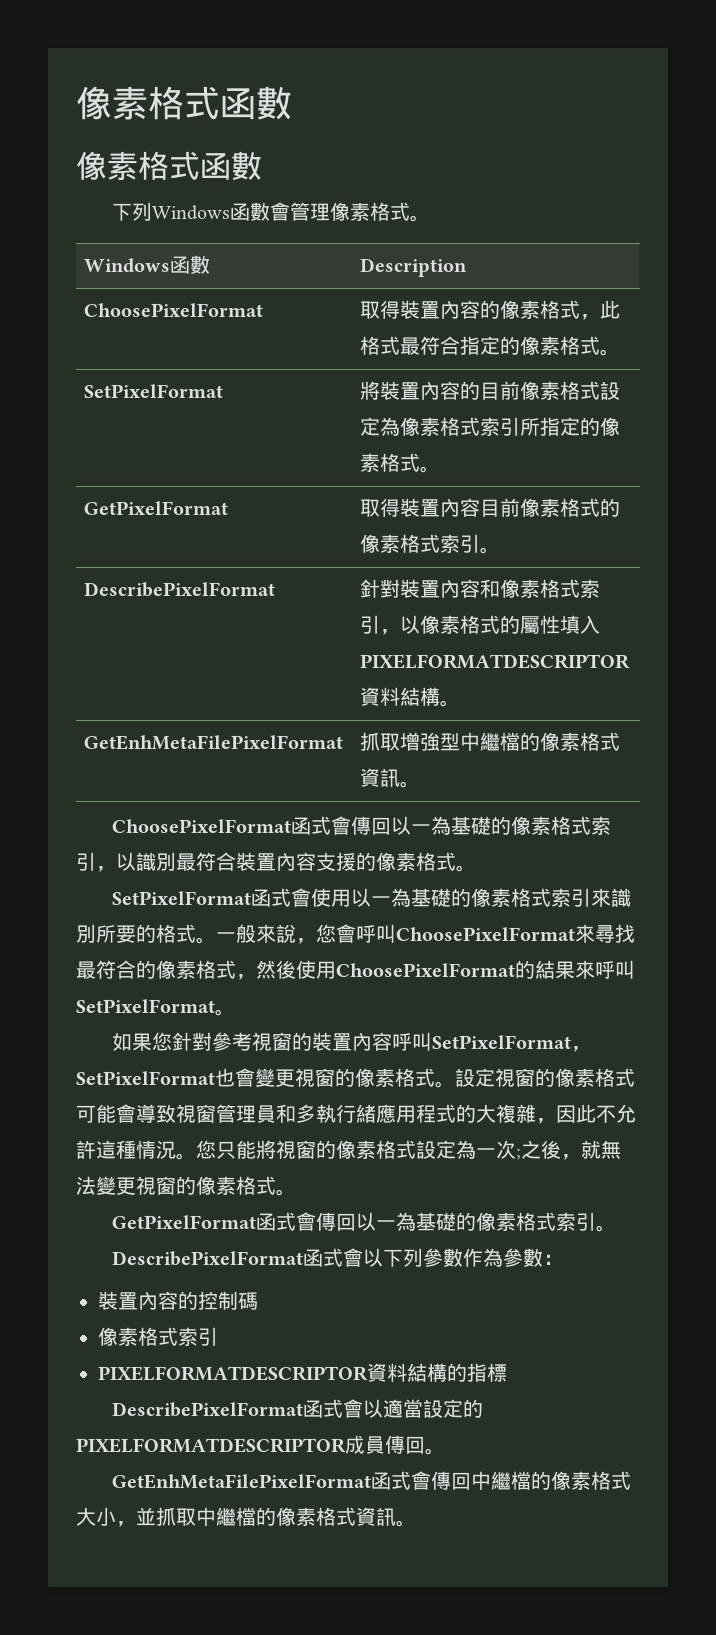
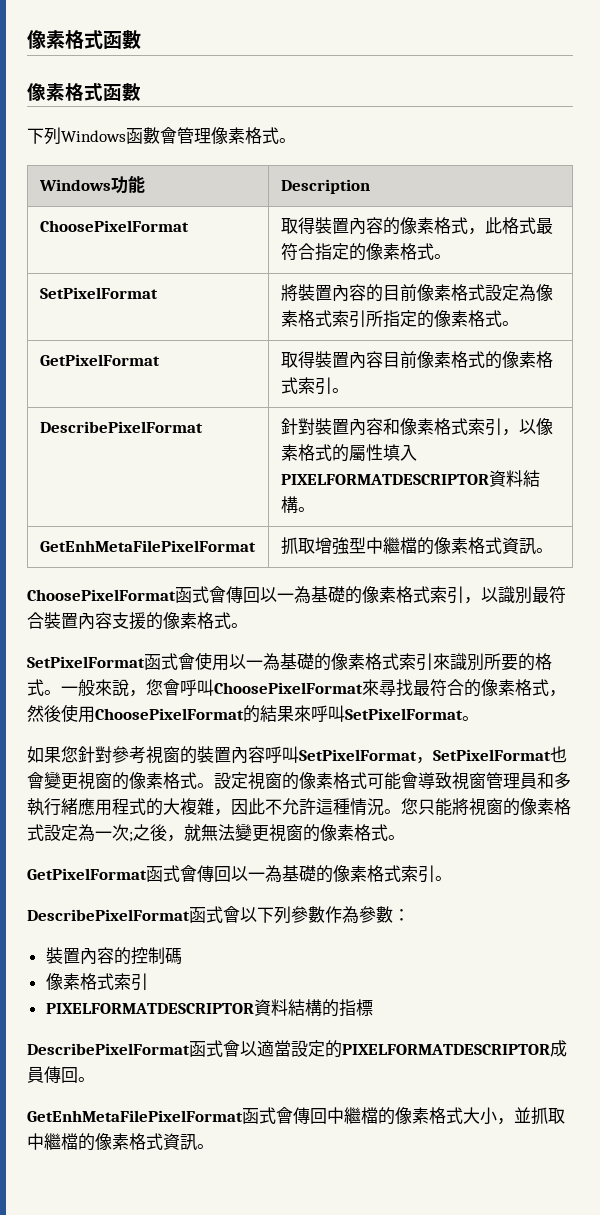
- Windows函數 | Description
+ Windows功能 | Description

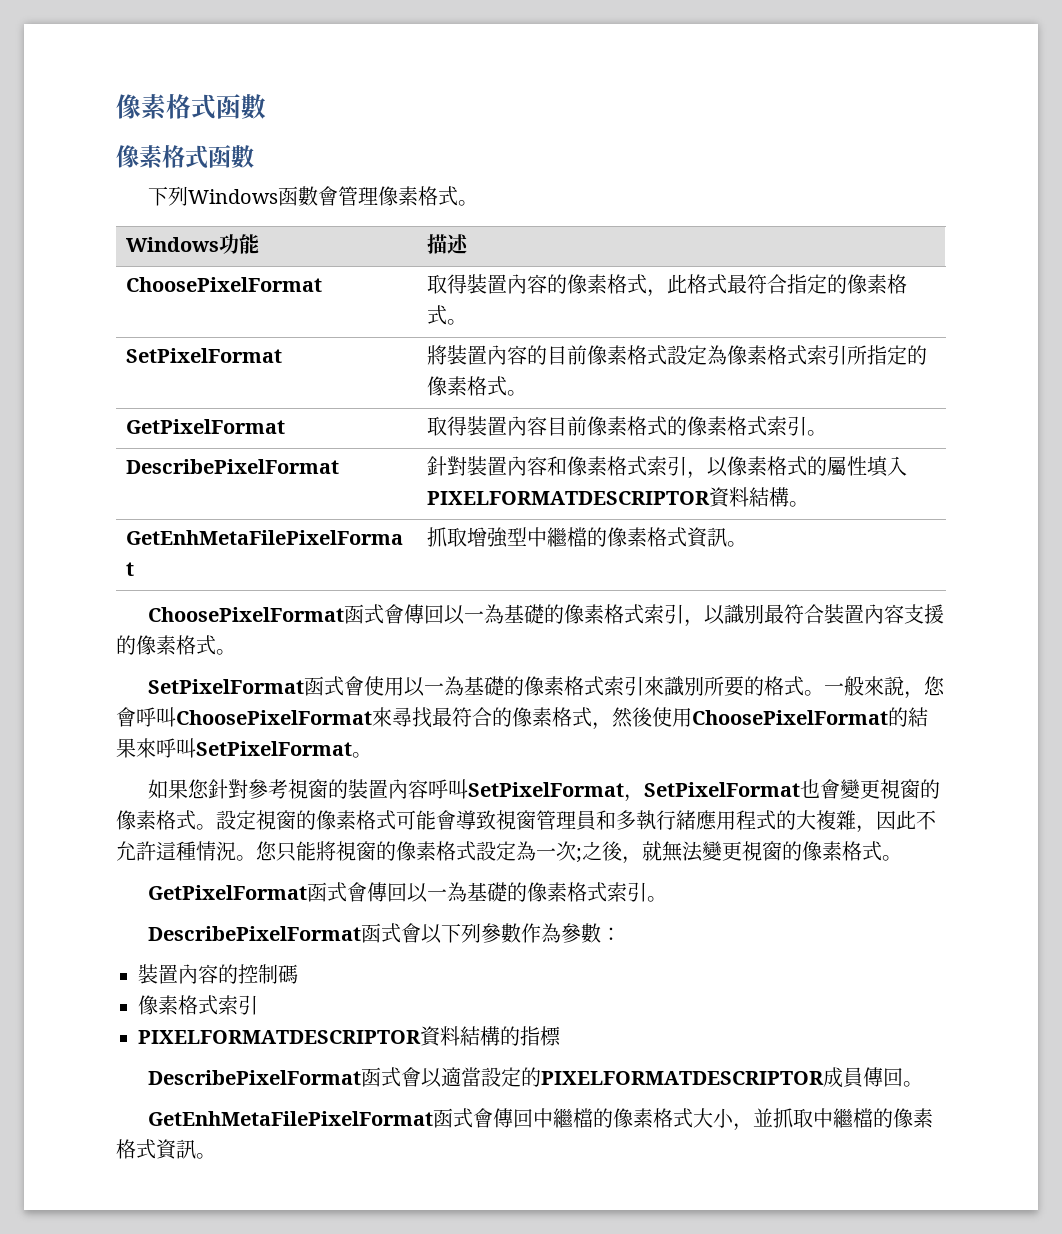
- Windows功能 | Description
+ Windows功能 | 描述

